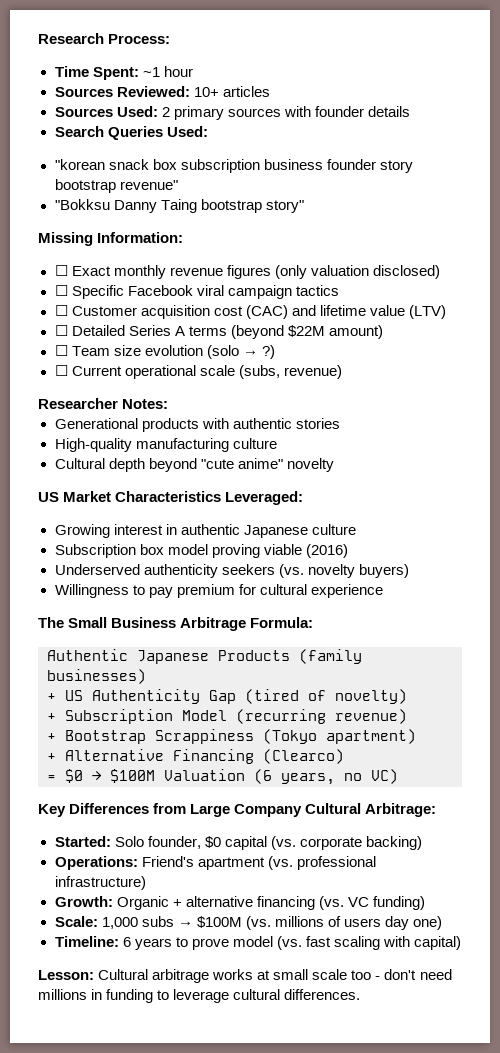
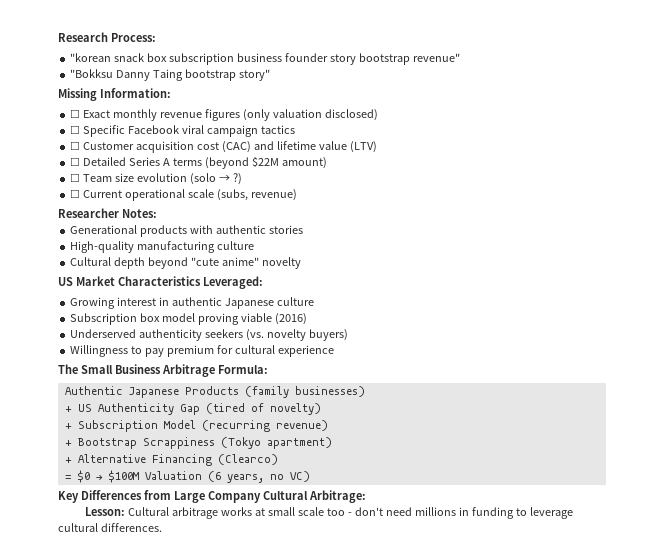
- Time Spent: ~1 hour
- Sources Reviewed: 10+ articles
- Sources Used: 2 primary sources with founder details
- Search Queries Used:
- Started: Solo founder, $0 capital (vs. corporate backing)
- Operations: Friend's apartment (vs. professional infrastructure)
- Growth: Organic + alternative financing (vs. VC funding)
- Scale: 1,000 subs → $100M (vs. millions of users day one)
- Timeline: 6 years to prove model (vs. fast scaling with capital)

